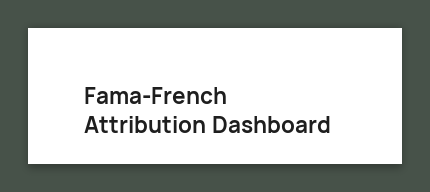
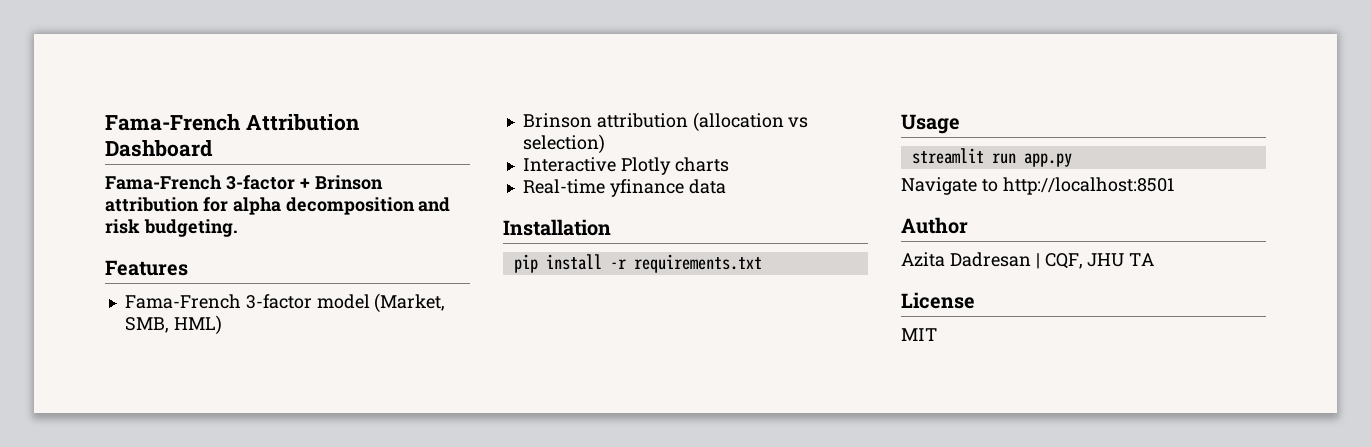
+ Fama-French 3-factor + Brinson attribution for alpha decomposition and risk budgeting.
+ Features
+ Fama-French 3-factor model (Market, SMB, HML)
+ Brinson attribution (allocation vs selection)
+ Interactive Plotly charts
+ Real-time yfinance data
+ Installation
+ pip install -r requirements.txt
+ Usage
+ streamlit run app.py
+ Navigate to http://localhost:8501
+ Author
+ Azita Dadresan | CQF, JHU TA
+ License
+ MIT

